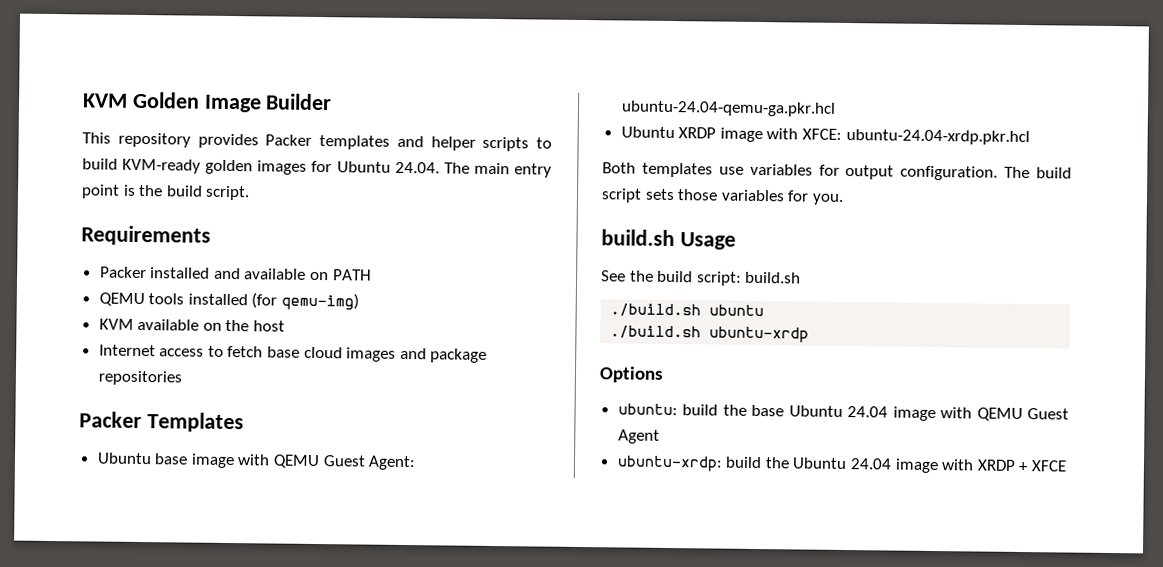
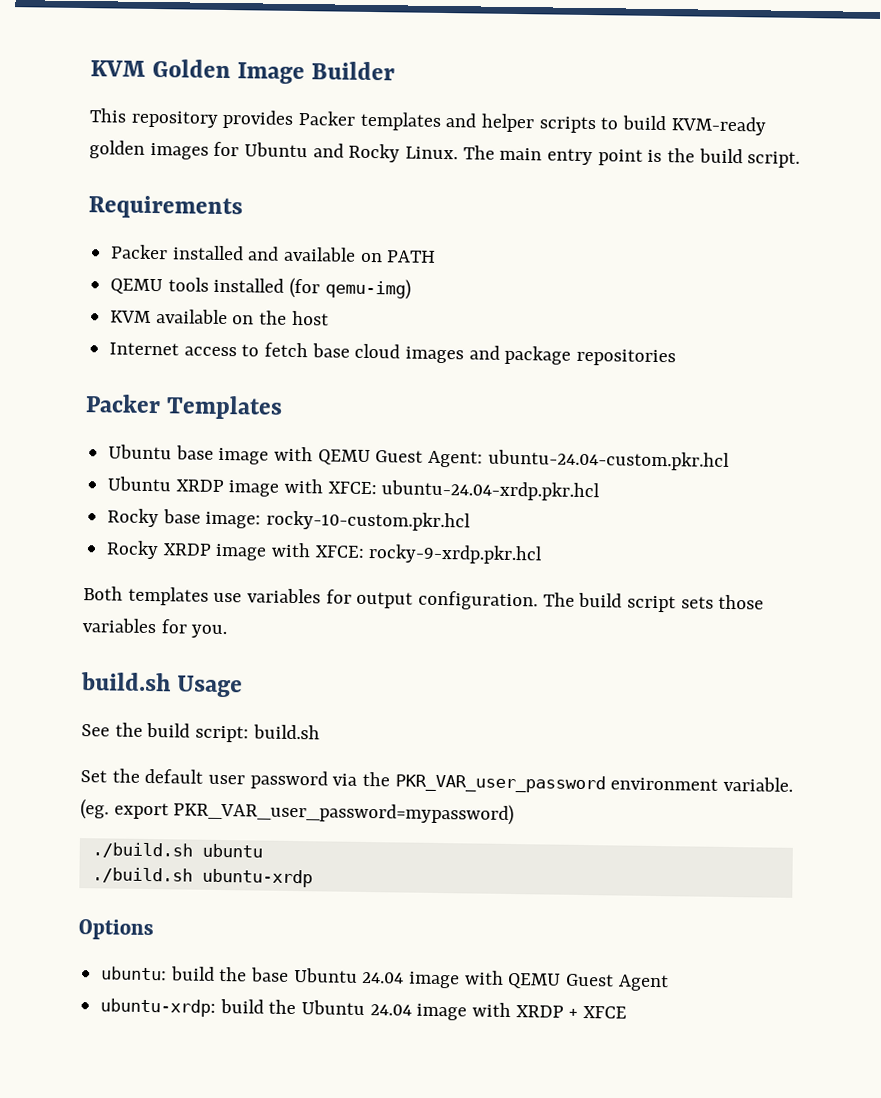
- This repository provides Packer templates and helper scripts to build KVM-ready golden images for Ubuntu 24.04. The main entry point is the build script.
+ This repository provides Packer templates and helper scripts to build KVM-ready golden images for Ubuntu and Rocky Linux. The main entry point is the build script.
- Ubuntu base image with QEMU Guest Agent: ubuntu-24.04-qemu-ga.pkr.hcl
+ Ubuntu base image with QEMU Guest Agent: ubuntu-24.04-custom.pkr.hcl
+ Rocky base image: rocky-10-custom.pkr.hcl
+ Rocky XRDP image with XFCE: rocky-9-xrdp.pkr.hcl
+ Set the default user password via the PKR_VAR_user_password environment variable. (eg. export PKR_VAR_user_password=mypassword)

